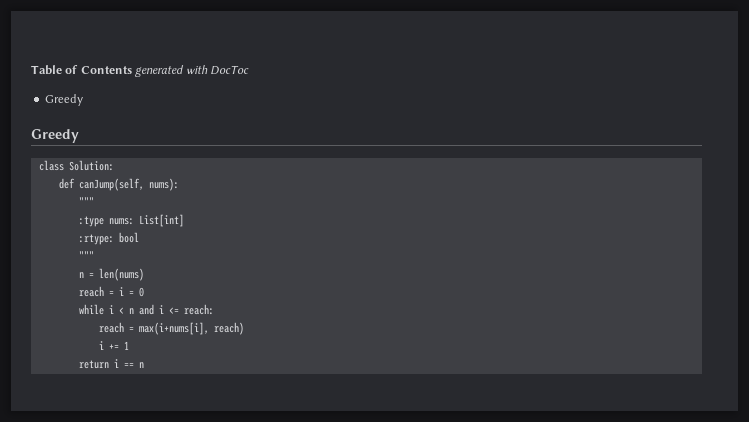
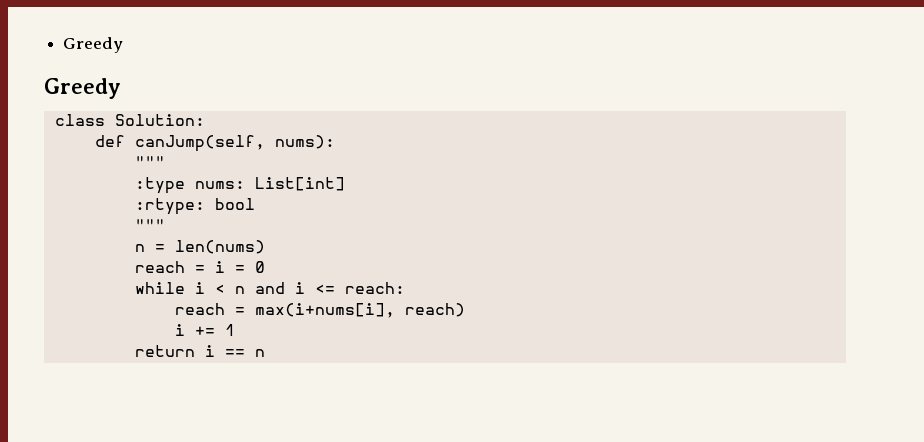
- Table of Contents generated with DocToc

